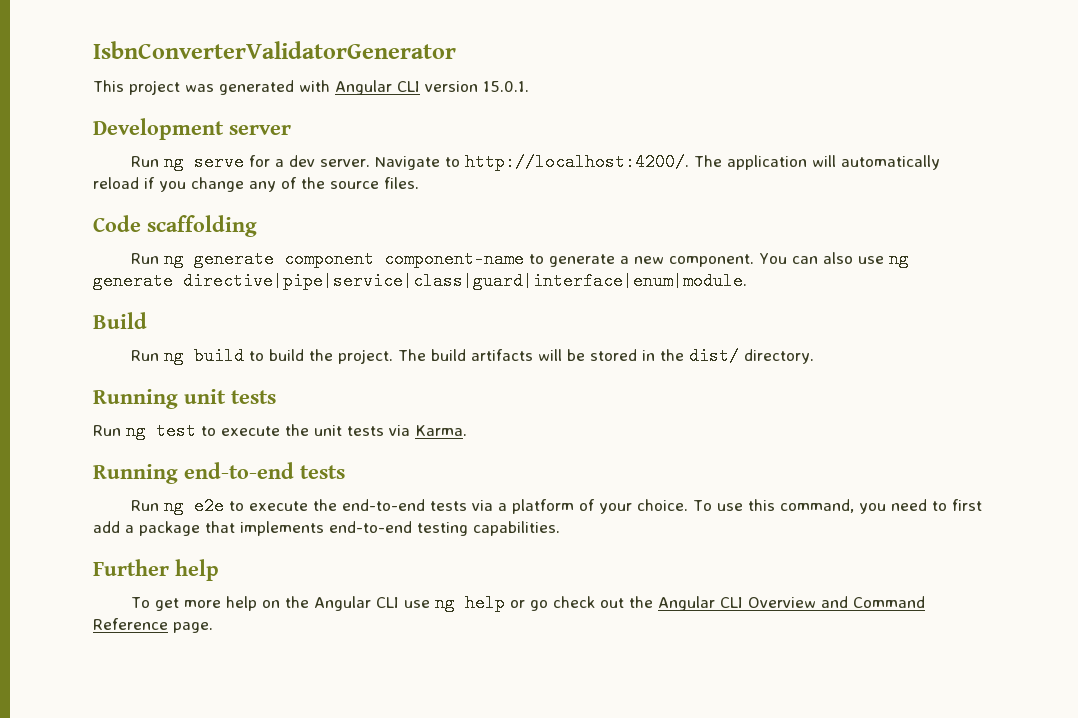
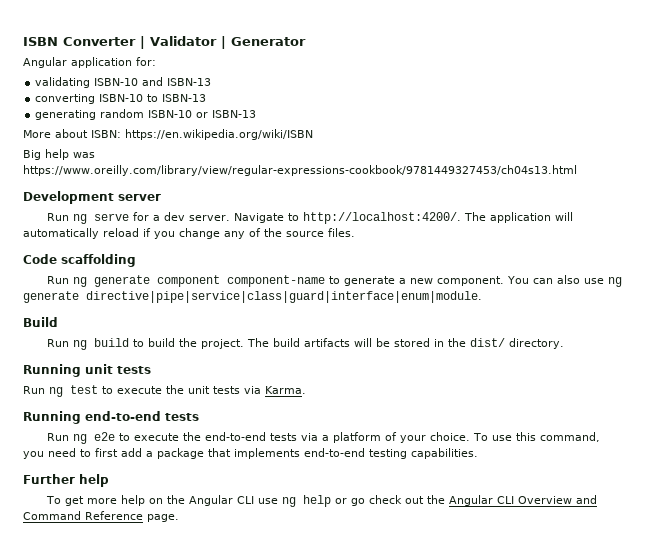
- IsbnConverterValidatorGenerator
- This project was generated with Angular CLI version 15.0.1.
+ ISBN Converter | Validator | Generator
+ Angular application for:
+ validating ISBN-10 and ISBN-13
+ converting ISBN-10 to ISBN-13
+ generating random ISBN-10 or ISBN-13
+ More about ISBN: https://en.wikipedia.org/wiki/ISBN
+ Big help was https://www.oreilly.com/library/view/regular-expressions-cookbook/9781449327453/ch04s13.html

